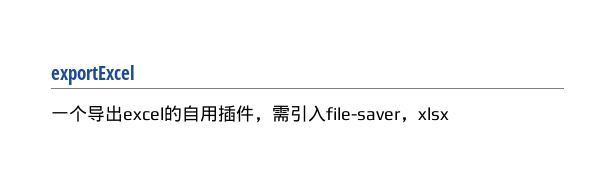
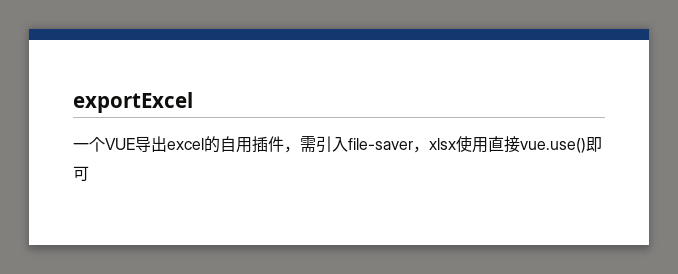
- 一个导出excel的自用插件，需引入file-saver，xlsx
+ 一个VUE导出excel的自用插件，需引入file-saver，xlsx使用直接vue.use()即可

